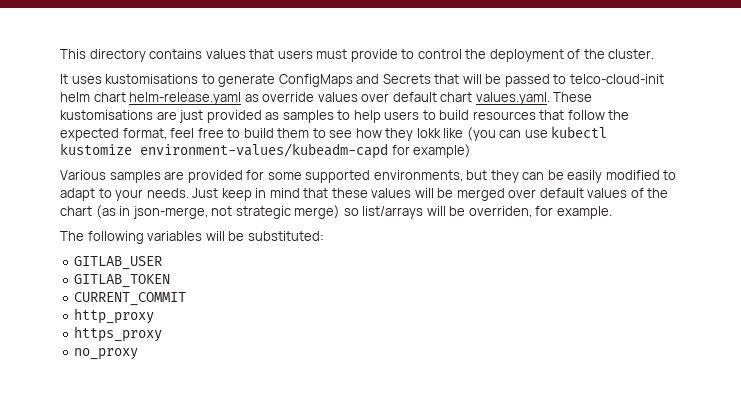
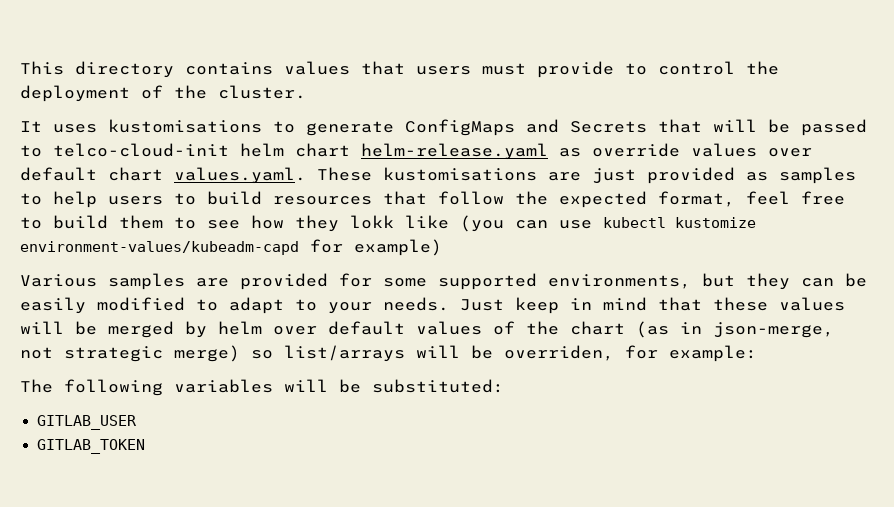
- Just keep in mind that these values will be merged over default values of the chart (as in json-merge, not strategic merge) so list/arrays will be overriden, for example.
+ Just keep in mind that these values will be merged by helm over default values of the chart (as in json-merge, not strategic merge) so list/arrays will be overriden, for example:
- CURRENT_COMMIT
- http_proxy
- https_proxy
- no_proxy

